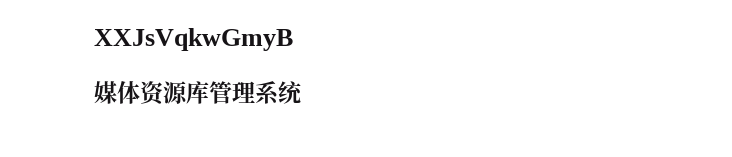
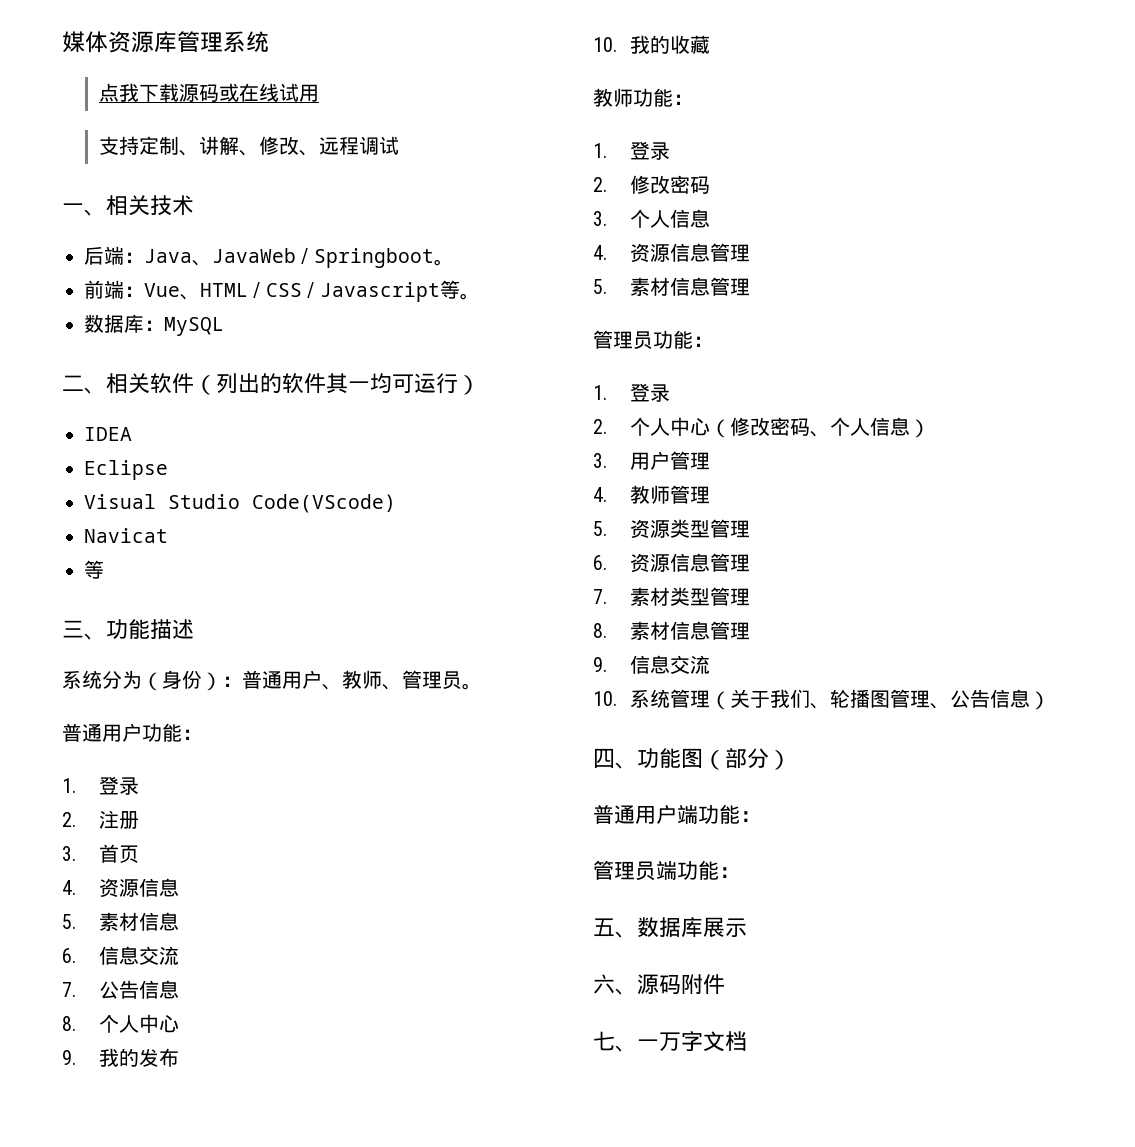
- XXJsVqkwGmyB
+ 点我下载源码或在线试用
+ 支持定制、讲解、修改、远程调试
+ 一、相关技术
+ 后端：Java、JavaWeb / Springboot。
+ 前端：Vue、HTML / CSS / Javascript等。
+ 数据库：MySQL
+ 二、相关软件（列出的软件其一均可运行）
+ IDEA
+ Eclipse
+ Visual Studio Code(VScode)
+ Navicat
+ 等
+ 三、功能描述
+ 系统分为（身份）：普通用户、教师、管理员。
+ 普通用户功能：
+ 1.登录
+ 2.注册
+ 3.首页
+ 4.资源信息
+ 5.素材信息
+ 6.信息交流
+ 7.公告信息
+ 8.个人中心
+ 9.我的发布
+ 10.我的收藏
+ 教师功能：
+ 1.登录
+ 2.修改密码
+ 3.个人信息
+ 4.资源信息管理
+ 5.素材信息管理
+ 管理员功能：
+ 1.登录
+ 2.个人中心（修改密码、个人信息）
+ 3.用户管理
+ 4.教师管理
+ 5.资源类型管理
+ 6.资源信息管理
+ 7.素材类型管理
+ 8.素材信息管理
+ 9.信息交流
+ 10.系统管理（关于我们、轮播图管理、公告信息）
+ 四、功能图（部分）
+ 普通用户端功能：
+ 管理员端功能：
+ 五、数据库展示
+ 六、源码附件
+ 七、一万字文档

